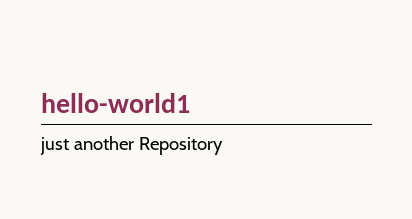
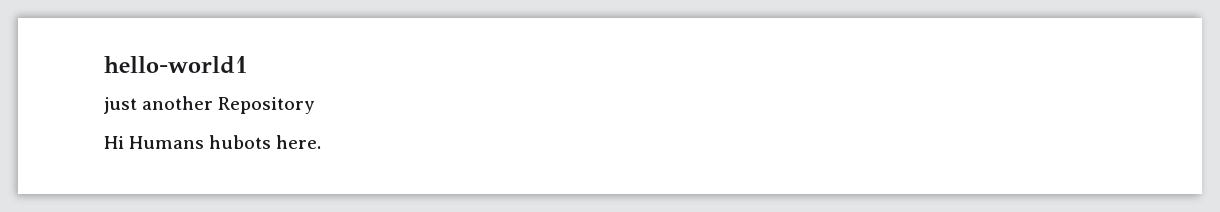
+ Hi Humans hubots here.

